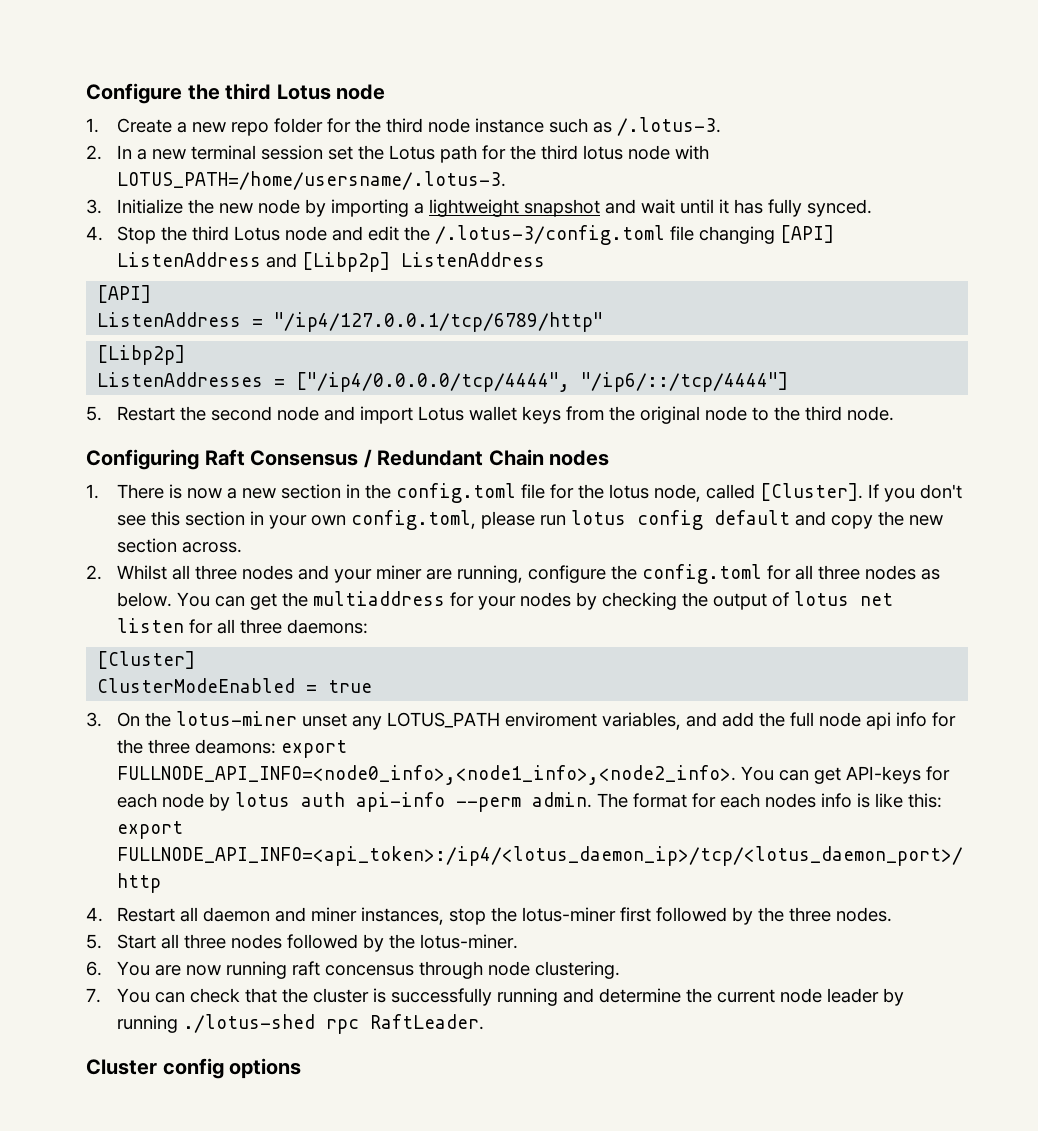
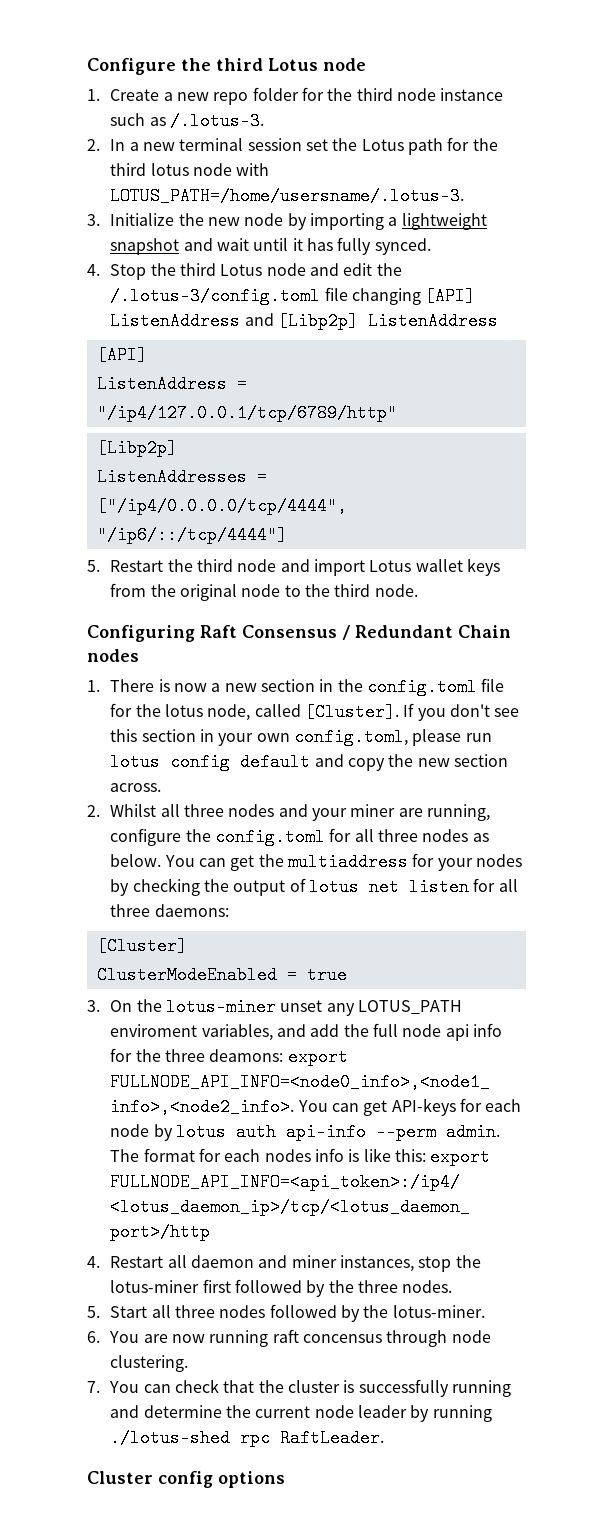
- 5. Restart the second node and import Lotus wallet keys from the original node to the third node.
+ 5. Restart the third node and import Lotus wallet keys from the original node to the third node.

